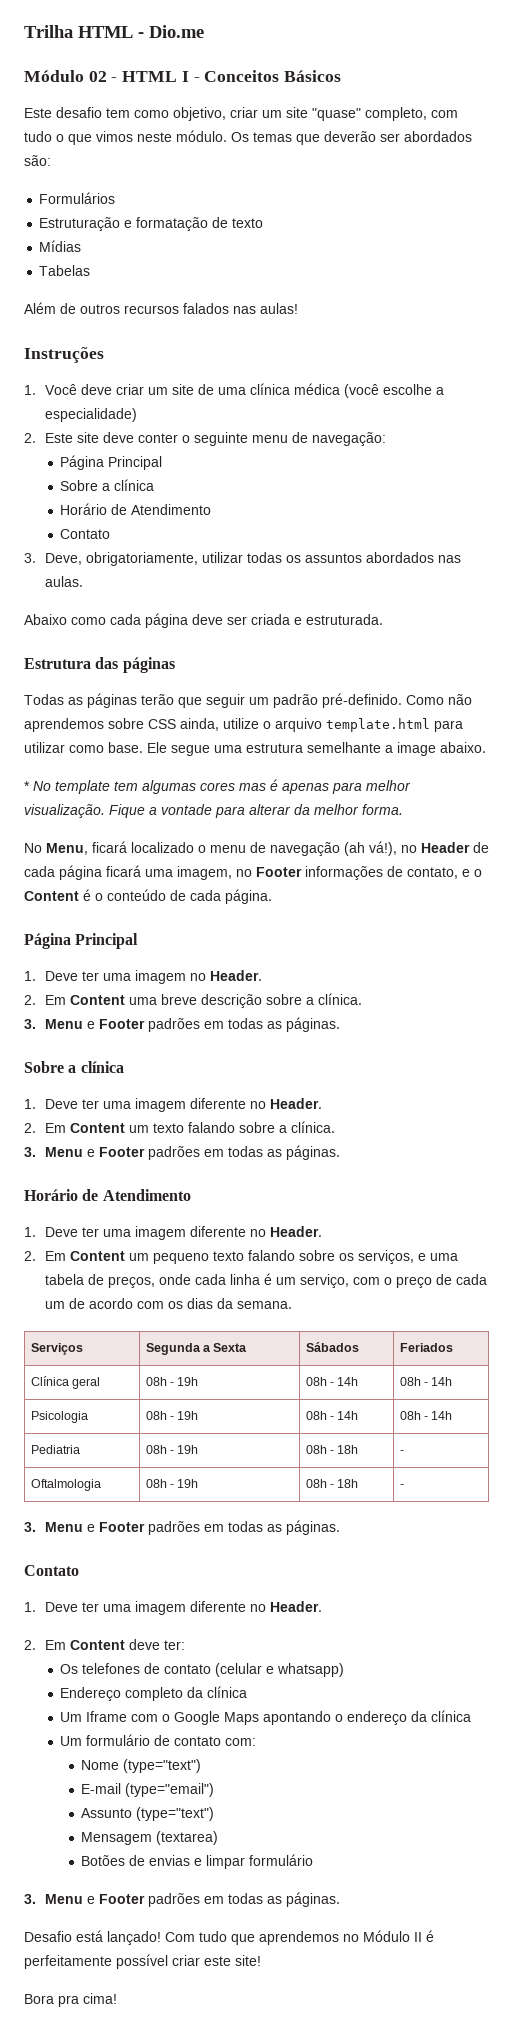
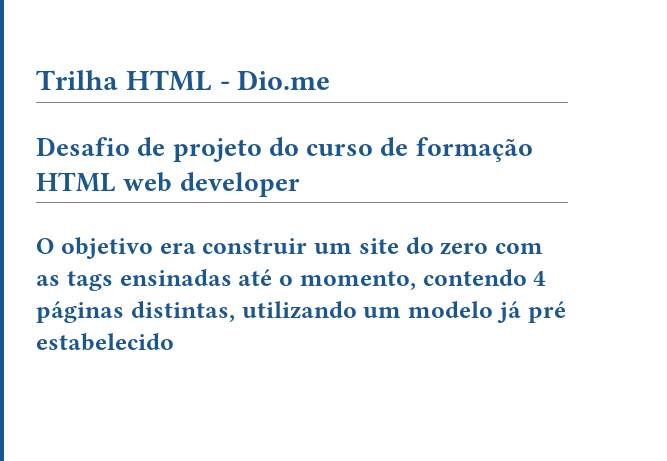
- Módulo 02 - HTML I - Conceitos Básicos
- Este desafio tem como objetivo, criar um site "quase" completo, com tudo o que vimos neste módulo. Os temas que deverão ser abordados são:
- Formulários
- Estruturação e formatação de texto
- Mídias
- Tabelas
- Além de outros recursos falados nas aulas!
- Instruções
- 1. Você deve criar um site de uma clínica médica (você escolhe a especialidade)
- 2. Este site deve conter o seguinte menu de navegação:
- Página Principal
- Sobre a clínica
- Horário de Atendimento
- Contato
- 3. Deve, obrigatoriamente, utilizar todas os assuntos abordados nas aulas.
- Abaixo como cada página deve ser criada e estruturada.
- Estrutura das páginas
- Todas as páginas terão que seguir um padrão pré-definido. Como não aprendemos sobre CSS ainda, utilize o arquivo template.html para utilizar como base. Ele segue uma estrutura semelhante a image abaixo.
- * No template tem algumas cores mas é apenas para melhor visualização. Fique a vontade para alterar da melhor forma.
- No Menu, ficará localizado o menu de navegação (ah vá!), no Header de cada página ficará uma imagem, no Footer informações de contato, e o Content é o conteúdo de cada página.
- Página Principal
- 1. Deve ter uma imagem no Header.
- 2. Em Content uma breve descrição sobre a clínica.
- 3. Menu e Footer padrões em todas as páginas.
- Sobre a clínica
- 1. Deve ter uma imagem diferente no Header.
- 2. Em Content um texto falando sobre a clínica.
- 3. Menu e Footer padrões em todas as páginas.
- Horário de Atendimento
- 1. Deve ter uma imagem diferente no Header.
- 2. Em Content um pequeno texto falando sobre os serviços, e uma tabela de preços, onde cada linha é um serviço, com o preço de cada um de acordo com os dias da semana.
- Serviços | Segunda a Sexta | Sábados | Feriados
- Clínica geral | 08h - 19h | 08h - 14h | 08h - 14h
- Psicologia | 08h - 19h | 08h - 14h | 08h - 14h
- Pediatria | 08h - 19h | 08h - 18h | -
- Oftalmologia | 08h - 19h | 08h - 18h | -
- 3. Menu e Footer padrões em todas as páginas.
- Contato
- 1. Deve ter uma imagem diferente no Header.
- 2. Em Content deve ter:
- Os telefones de contato (celular e whatsapp)
- Endereço completo da clínica
- Um Iframe com o Google Maps apontando o endereço da clínica
- Um formulário de contato com:
- Nome (type="text")
- E-mail (type="email")
- Assunto (type="text")
- Mensagem (textarea)
- Botões de envias e limpar formulário
- 3. Menu e Footer padrões em todas as páginas.
- Desafio está lançado! Com tudo que aprendemos no Módulo II é perfeitamente possível criar este site!
- Bora pra cima!
+ Desafio de projeto do curso de formação HTML web developer
+ O objetivo era construir um site do zero com as tags ensinadas até o momento, contendo 4 páginas distintas, utilizando um modelo já pré estabelecido

